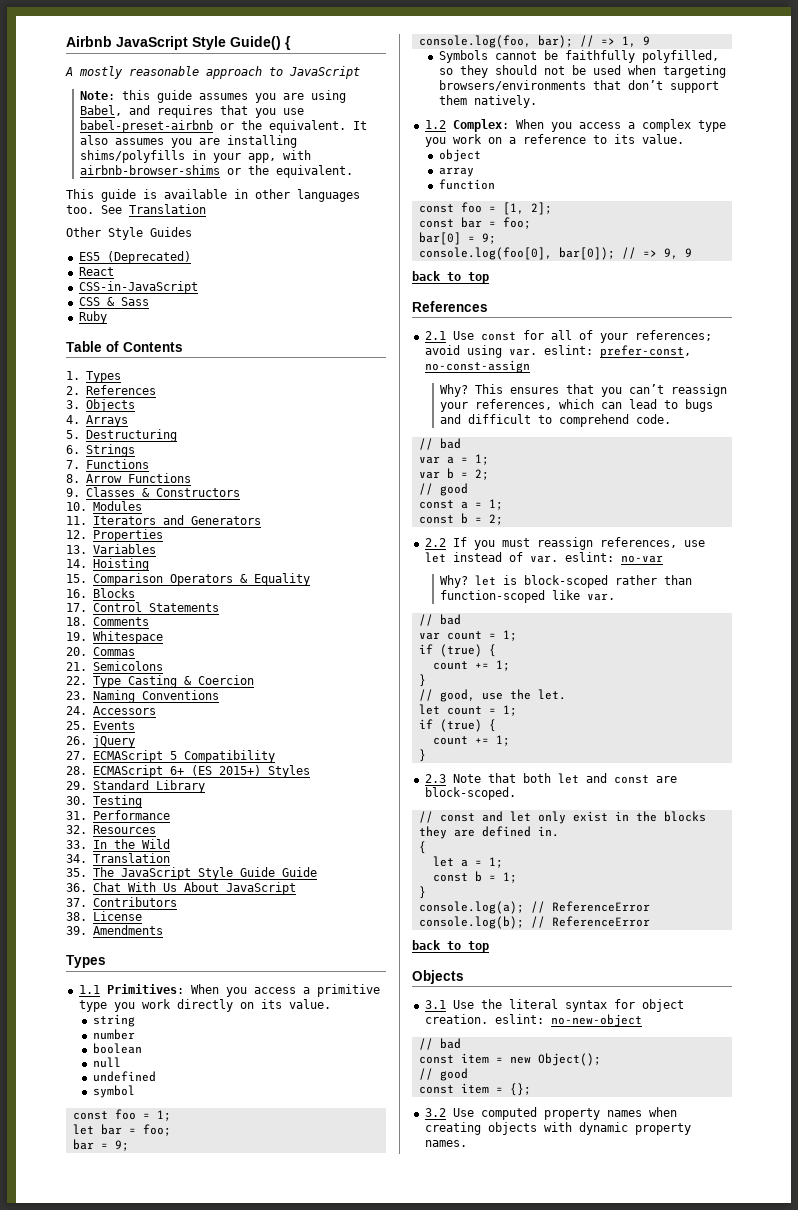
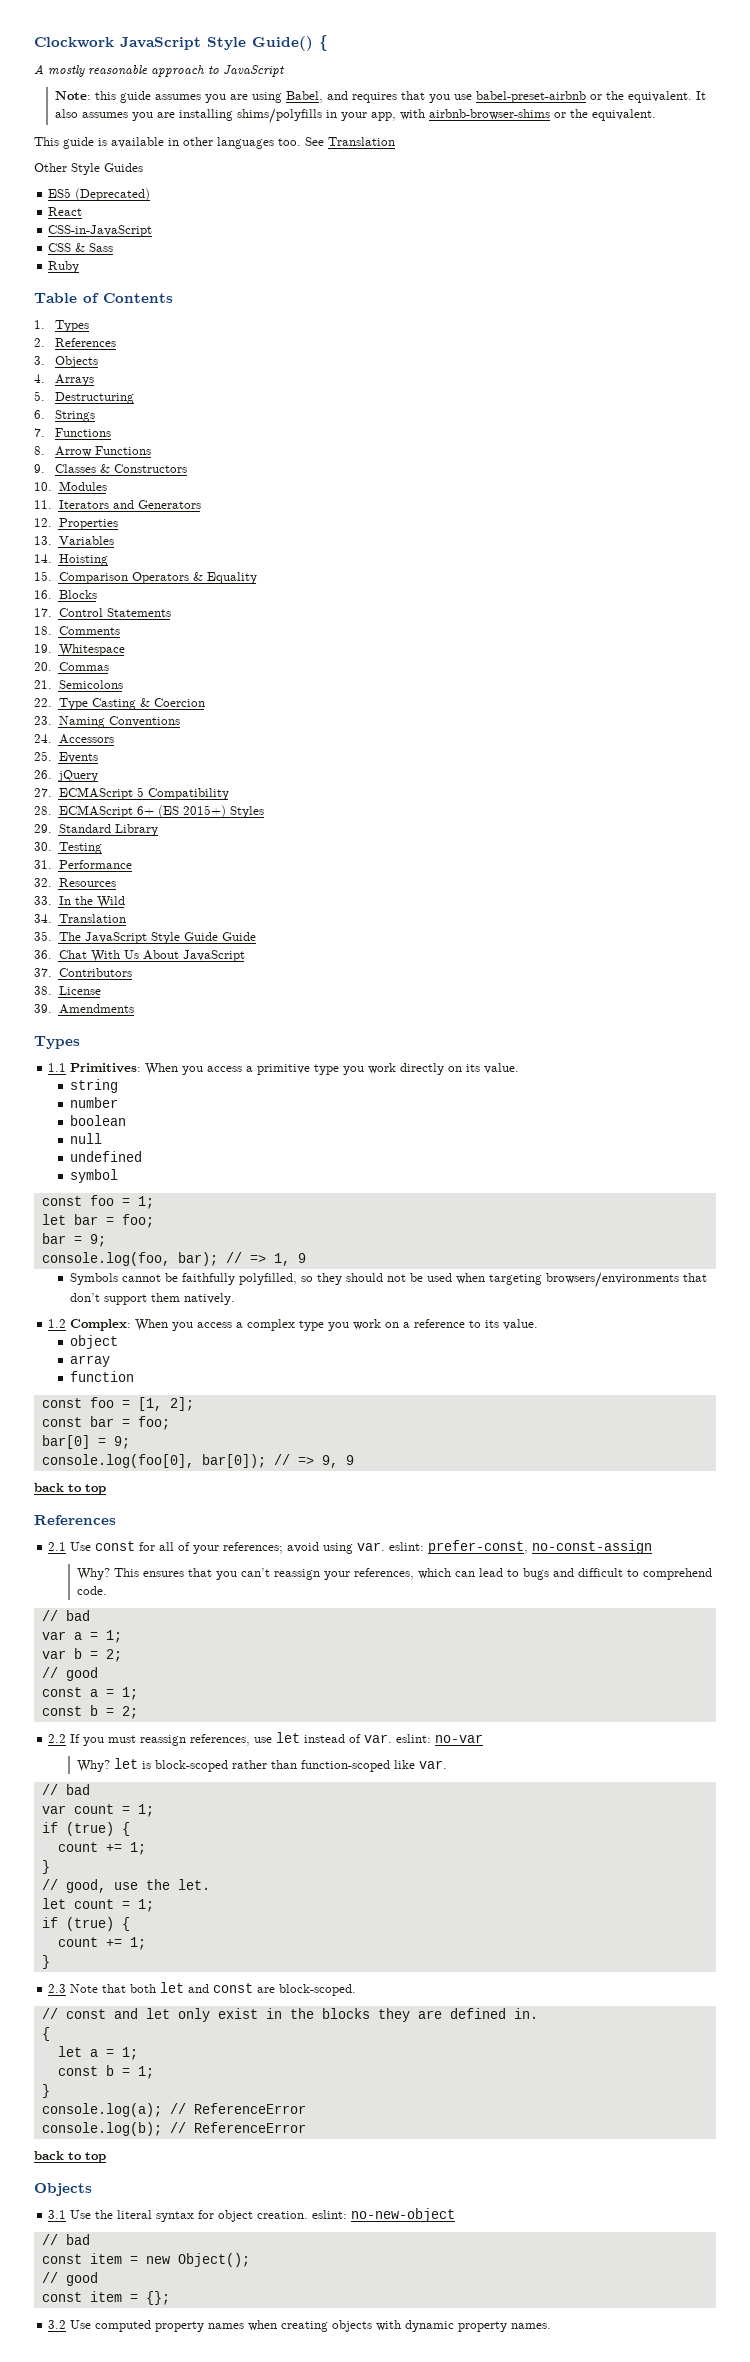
- Airbnb JavaScript Style Guide() {
+ Clockwork JavaScript Style Guide() {

